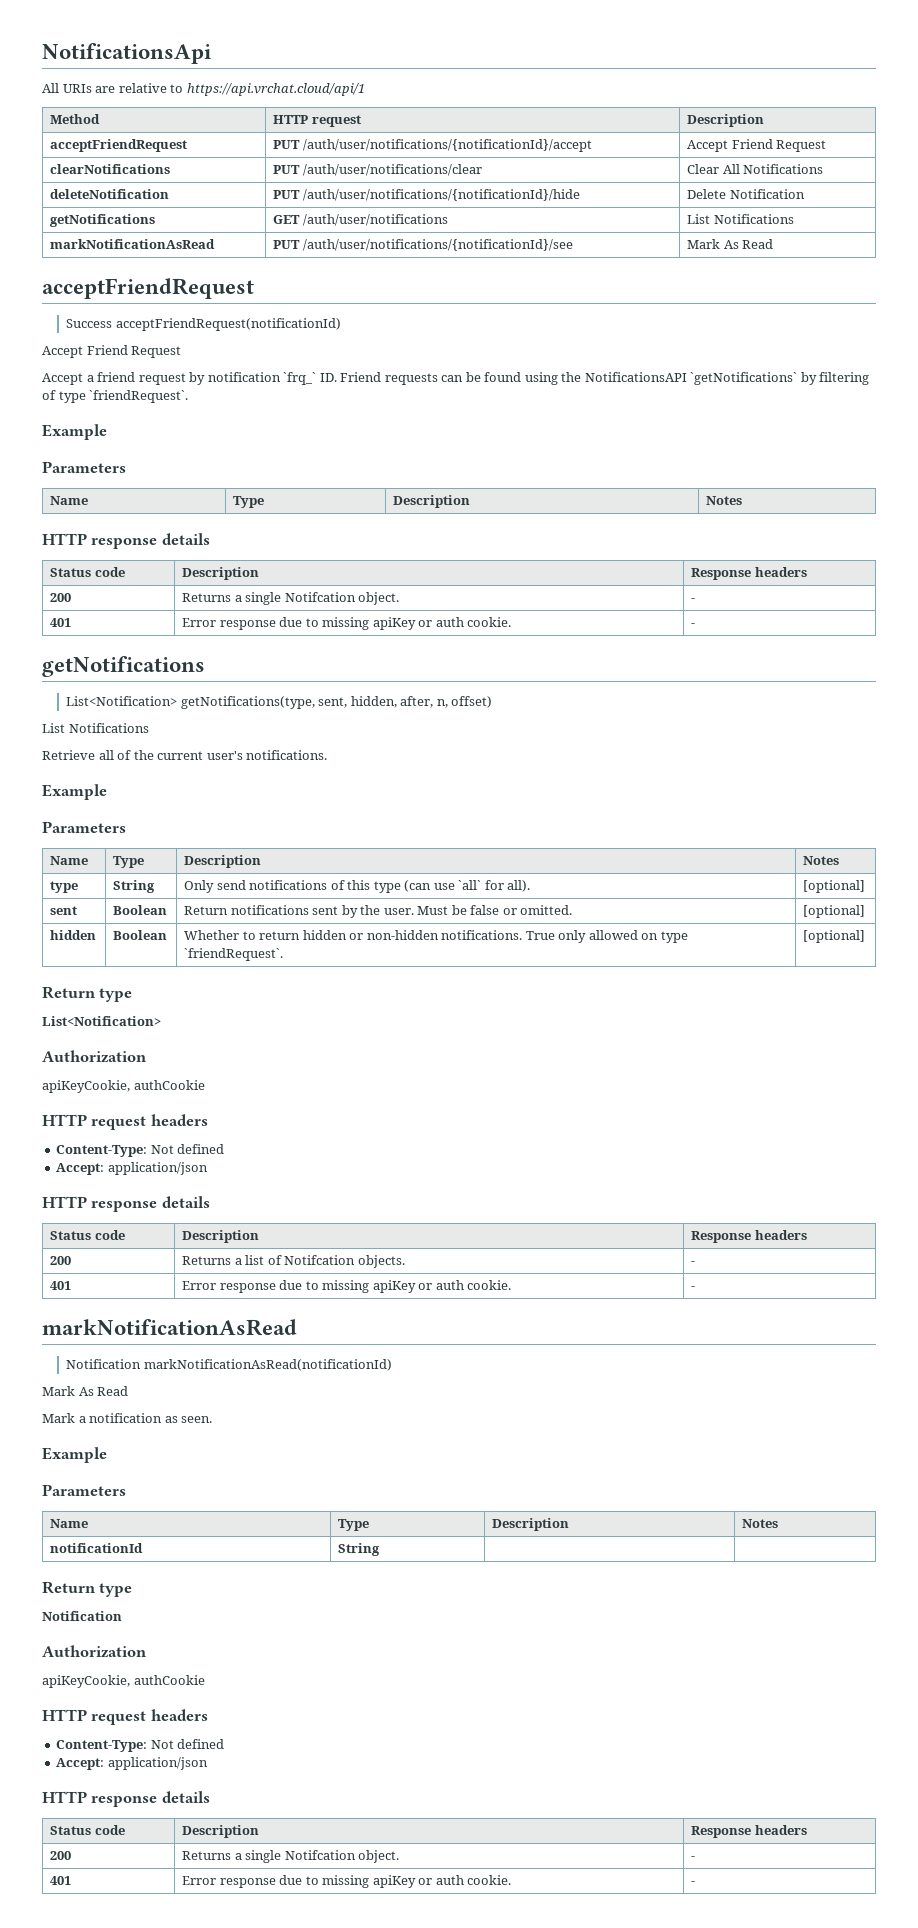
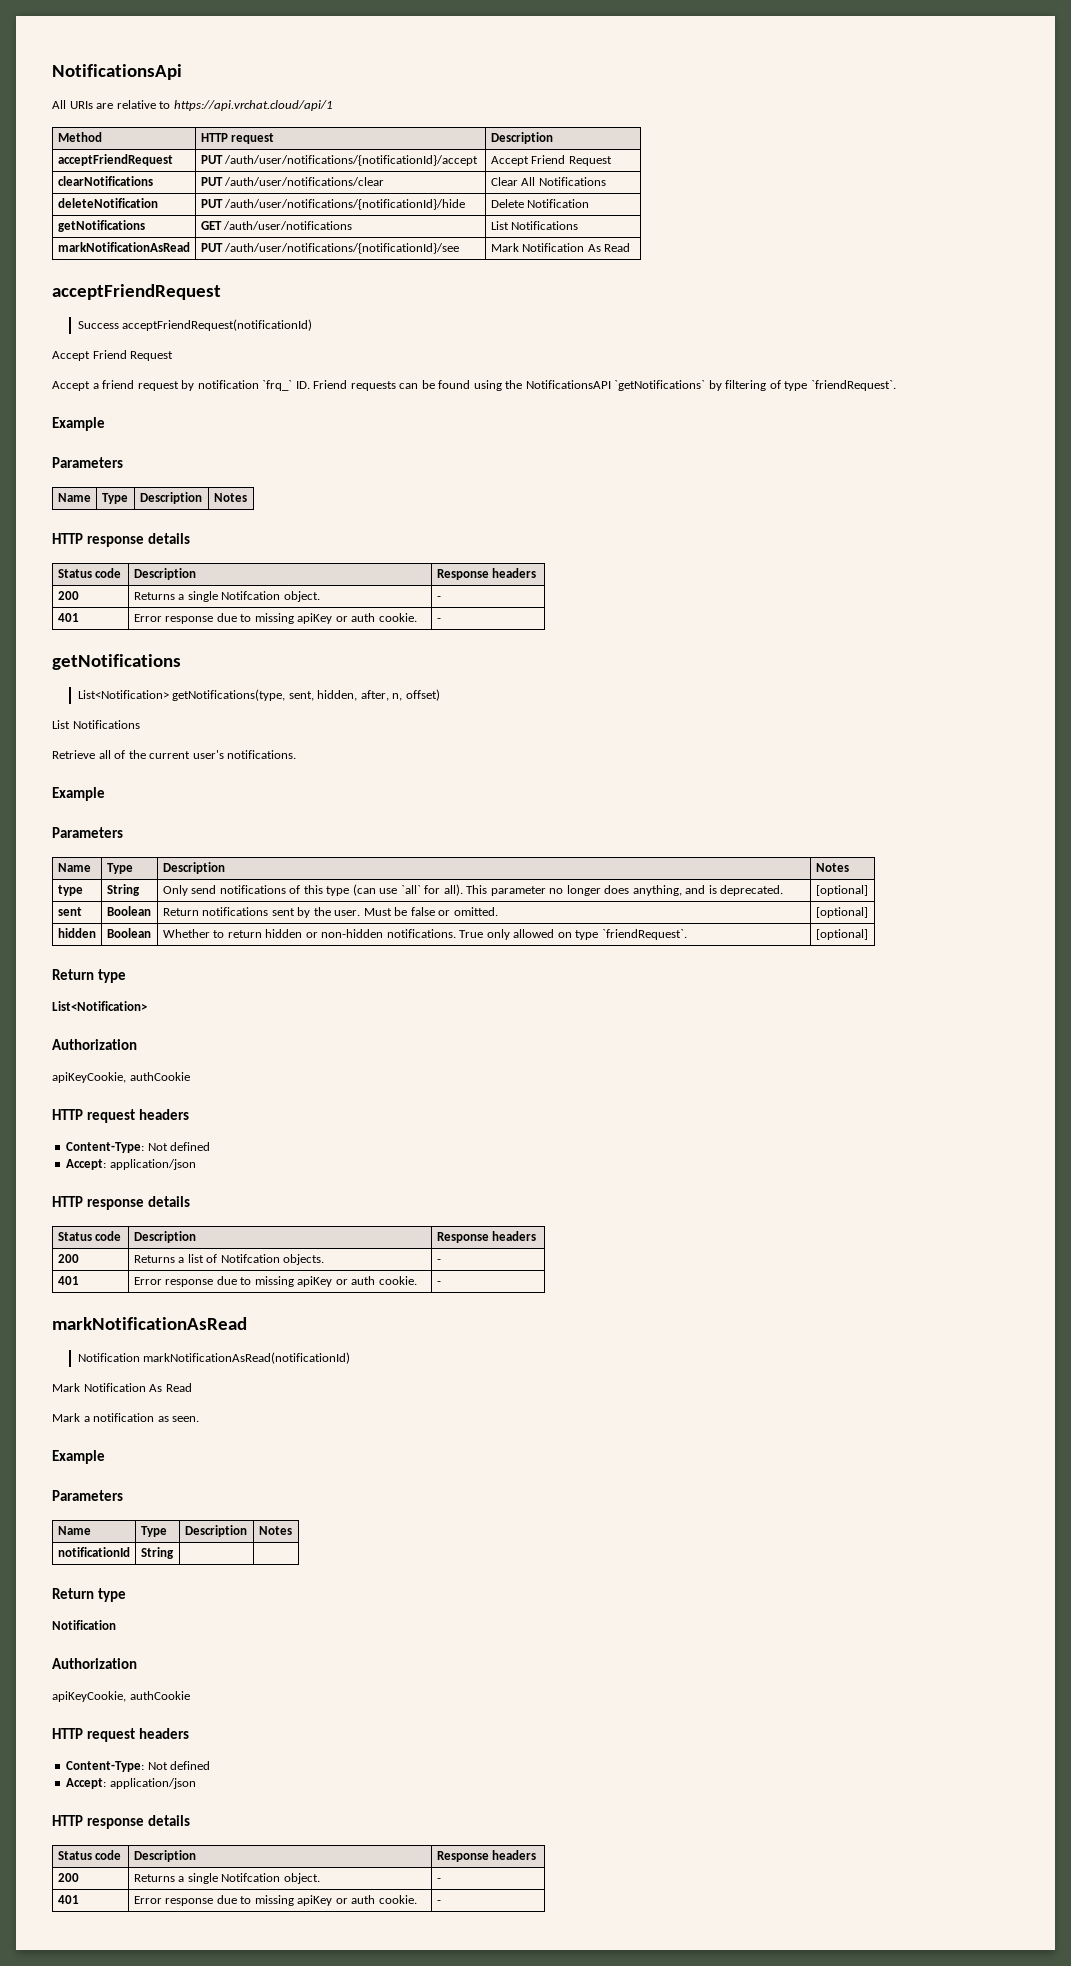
- markNotificationAsRead | PUT /auth/user/notifications/{notificationId}/see | Mark As Read
+ markNotificationAsRead | PUT /auth/user/notifications/{notificationId}/see | Mark Notification As Read
- type | String | Only send notifications of this type (can use `all` for all). | [optional]
+ type | String | Only send notifications of this type (can use `all` for all). This parameter no longer does anything, and is deprecated. | [optional]
  Notification markNotificationAsRead(notificationId)
- Mark As Read
+ Mark Notification As Read

